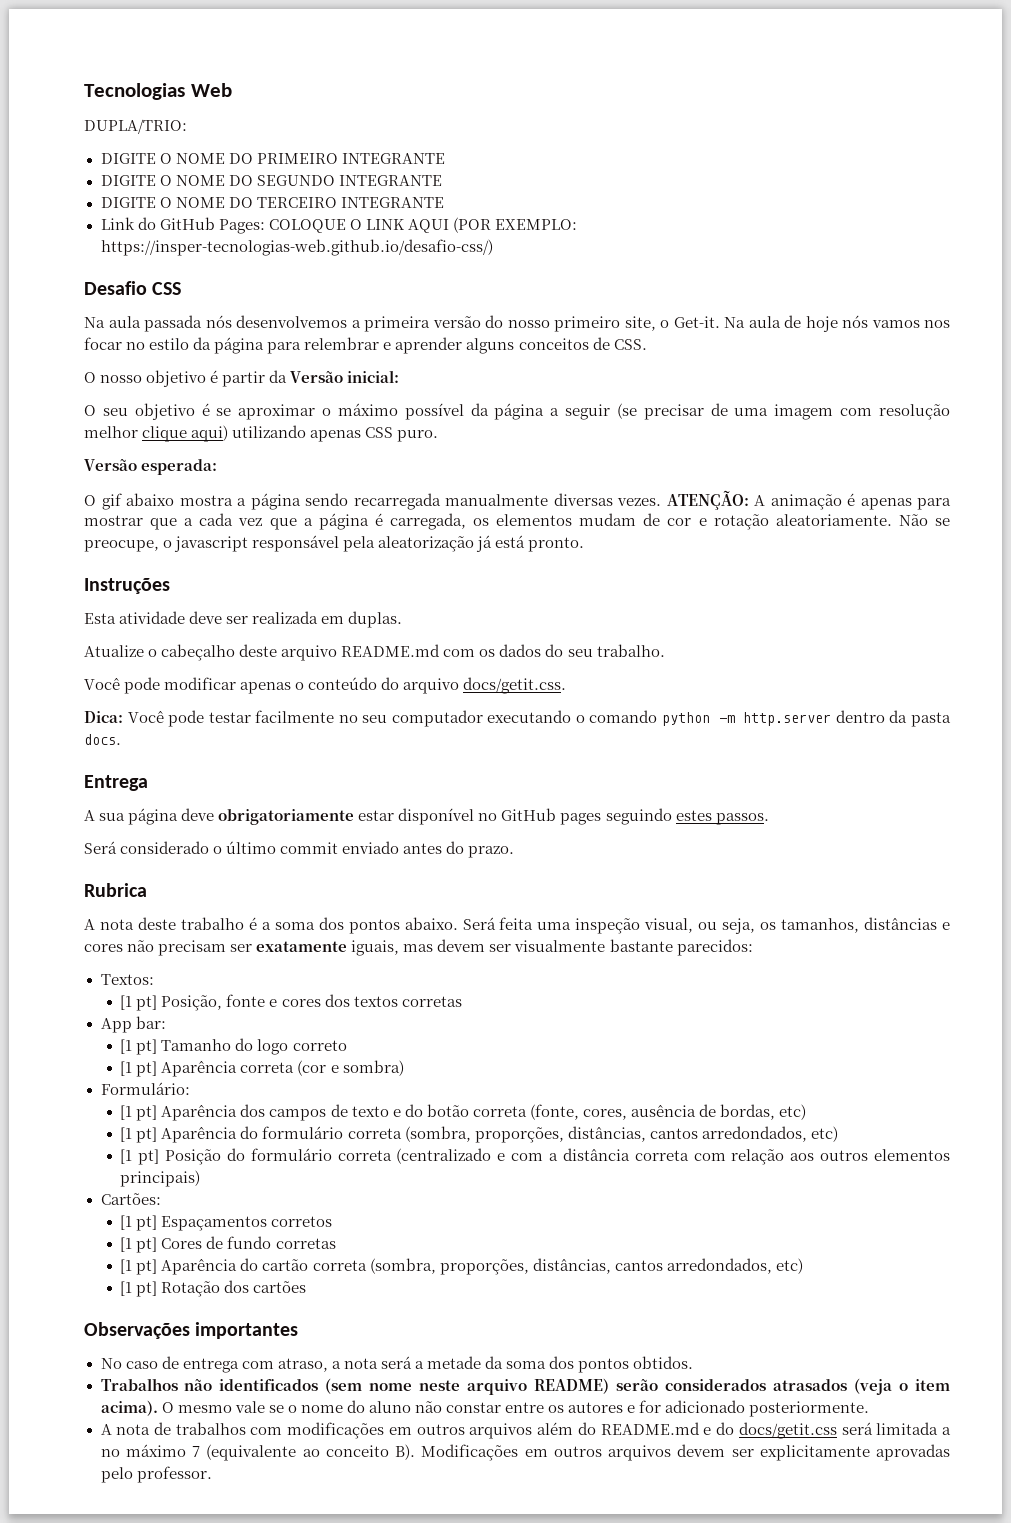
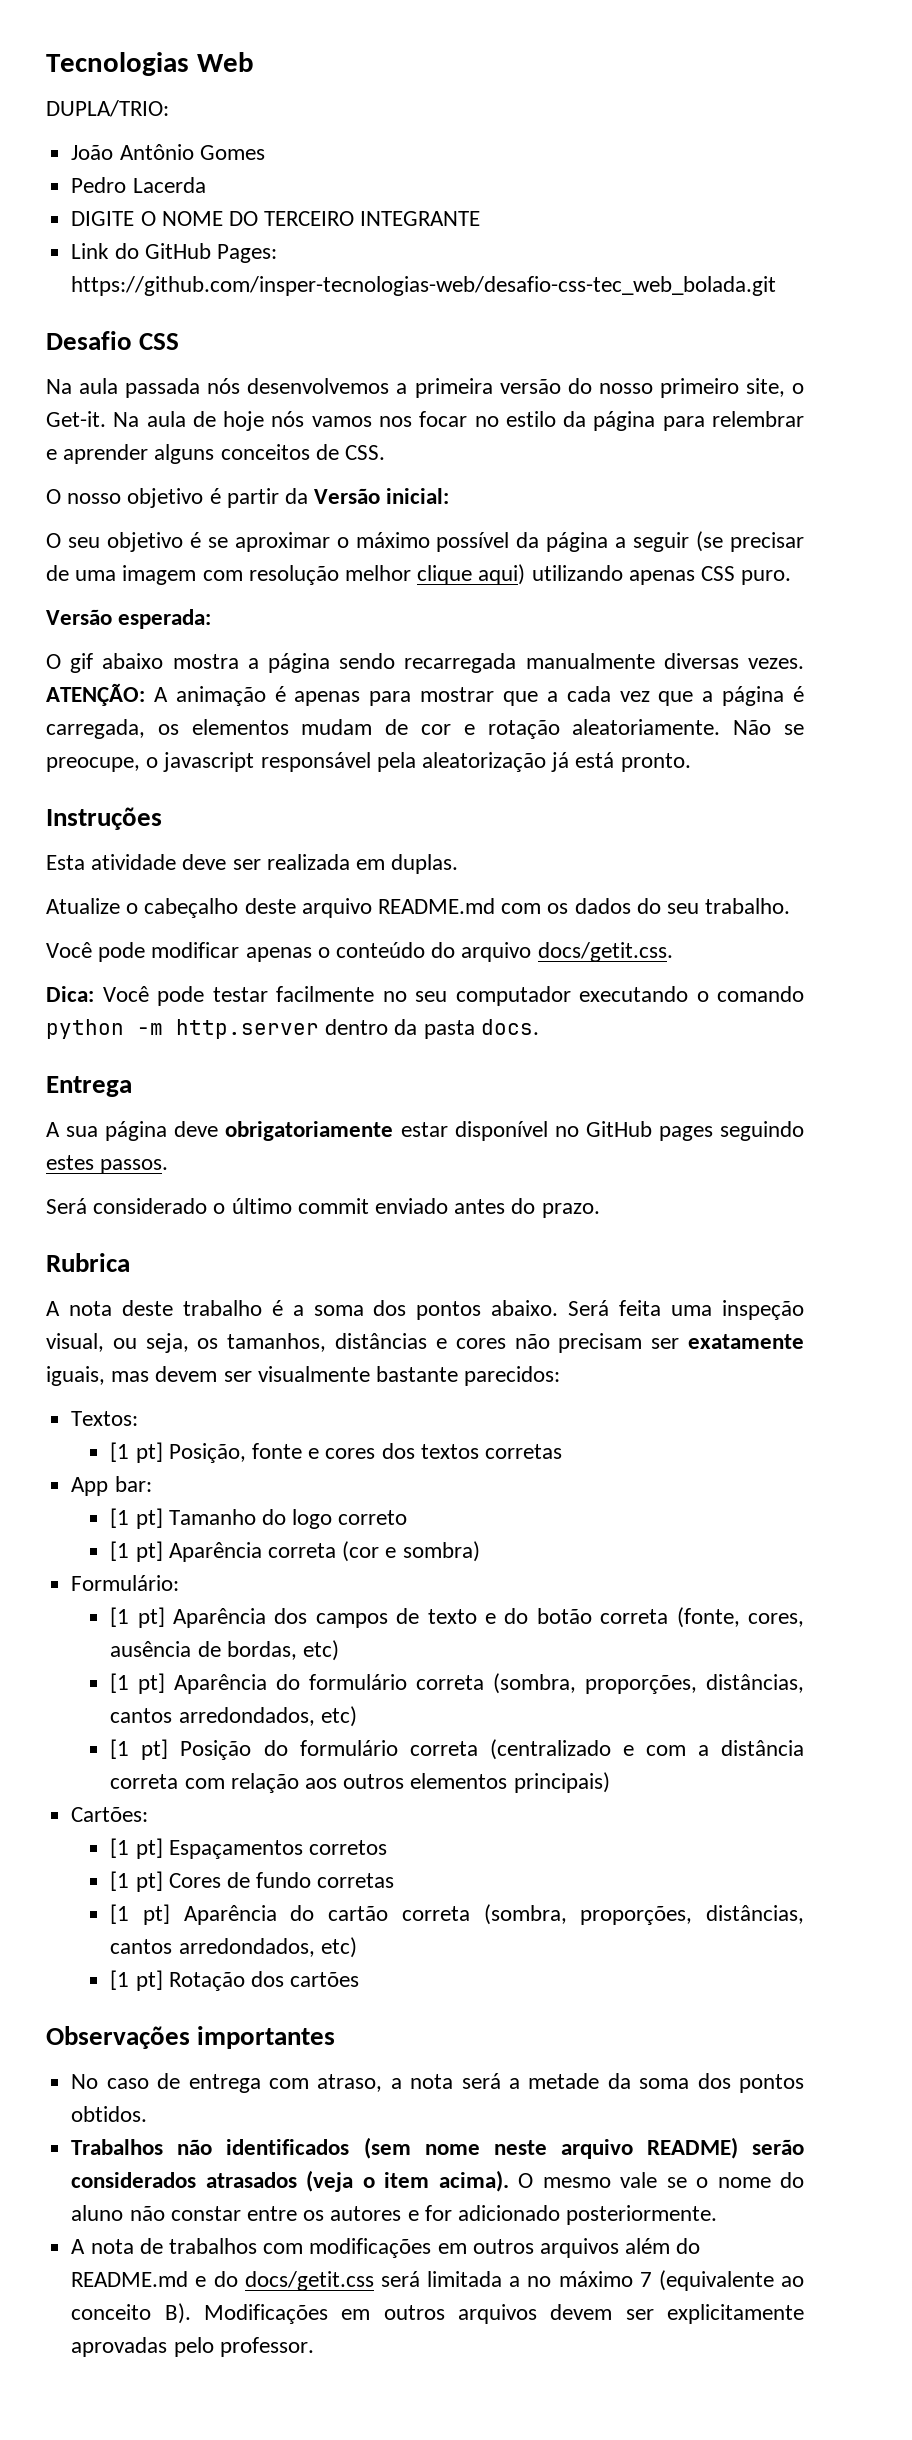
- DIGITE O NOME DO PRIMEIRO INTEGRANTE
- DIGITE O NOME DO SEGUNDO INTEGRANTE
+ João Antônio Gomes
+ Pedro Lacerda
- Link do GitHub Pages: COLOQUE O LINK AQUI (POR EXEMPLO: https://insper-tecnologias-web.github.io/desafio-css/)
+ Link do GitHub Pages: https://github.com/insper-tecnologias-web/desafio-css-tec_web_bolada.git

